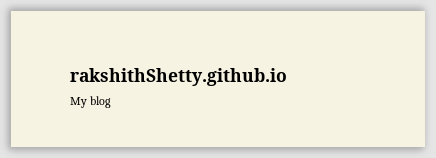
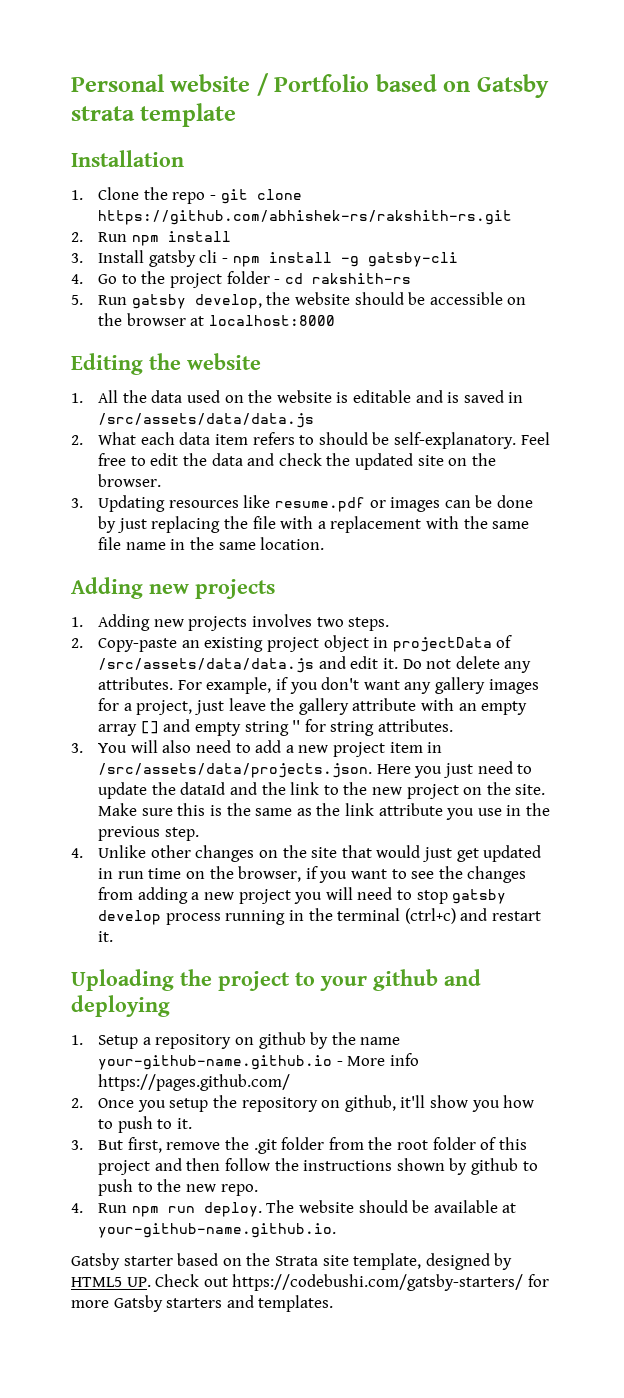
- rakshithShetty.github.io
- My blog
+ Personal website / Portfolio based on Gatsby strata template
+ Installation
+ 1. Clone the repo - git clone https://github.com/abhishek-rs/rakshith-rs.git
+ 2. Run npm install
+ 3. Install gatsby cli - npm install -g gatsby-cli
+ 4. Go to the project folder - cd rakshith-rs
+ 5. Run gatsby develop, the website should be accessible on the browser at localhost:8000
+ Editing the website
+ 1. All the data used on the website is editable and is saved in /src/assets/data/data.js
+ 2. What each data item refers to should be self-explanatory. Feel free to edit the data and check the updated site on the browser.
+ 3. Updating resources like resume.pdf or images can be done by just replacing the file with a replacement with the same file name in the same location.
+ Adding new projects
+ 1. Adding new projects involves two steps.
+ 2. Copy-paste an existing project object in projectData of /src/assets/data/data.js and edit it. Do not delete any attributes. For example, if you don't want any gallery images for a project, just leave the gallery attribute with an empty array [] and empty string '' for string attributes.
+ 3. You will also need to add a new project item in /src/assets/data/projects.json. Here you just need to update the dataId and the link to the new project on the site. Make sure this is the same as the link attribute you use in the previous step.
+ 4. Unlike other changes on the site that would just get updated in run time on the browser, if you want to see the changes from adding a new project you will need to stop gatsby develop process running in the terminal (ctrl+c) and restart it.
+ Uploading the project to your github and deploying
+ 1. Setup a repository on github by the name your-github-name.github.io - More info https://pages.github.com/
+ 2. Once you setup the repository on github, it'll show you how to push to it.
+ 3. But first, remove the .git folder from the root folder of this project and then follow the instructions shown by github to push to the new repo.
+ 4. Run npm run deploy. The website should be available at your-github-name.github.io.
+ Gatsby starter based on the Strata site template, designed by HTML5 UP. Check out https://codebushi.com/gatsby-starters/ for more Gatsby starters and templates.

